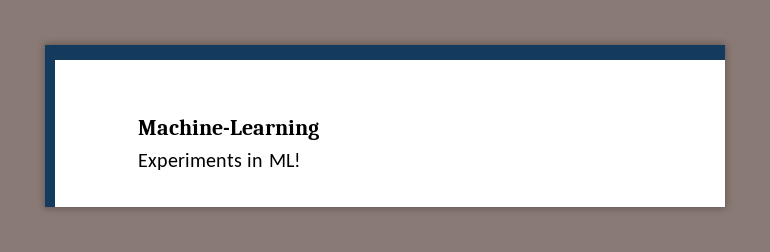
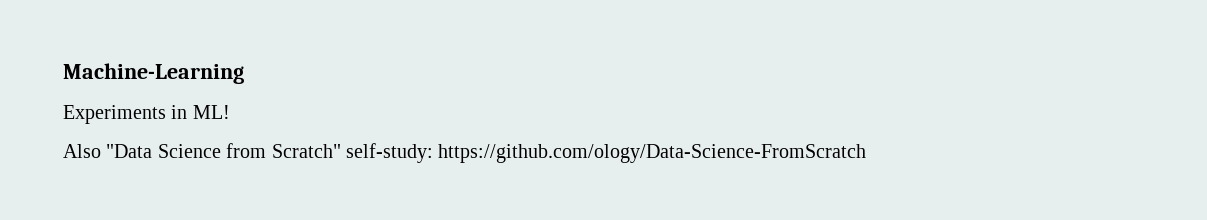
+ Also "Data Science from Scratch" self-study: https://github.com/ology/Data-Science-FromScratch

